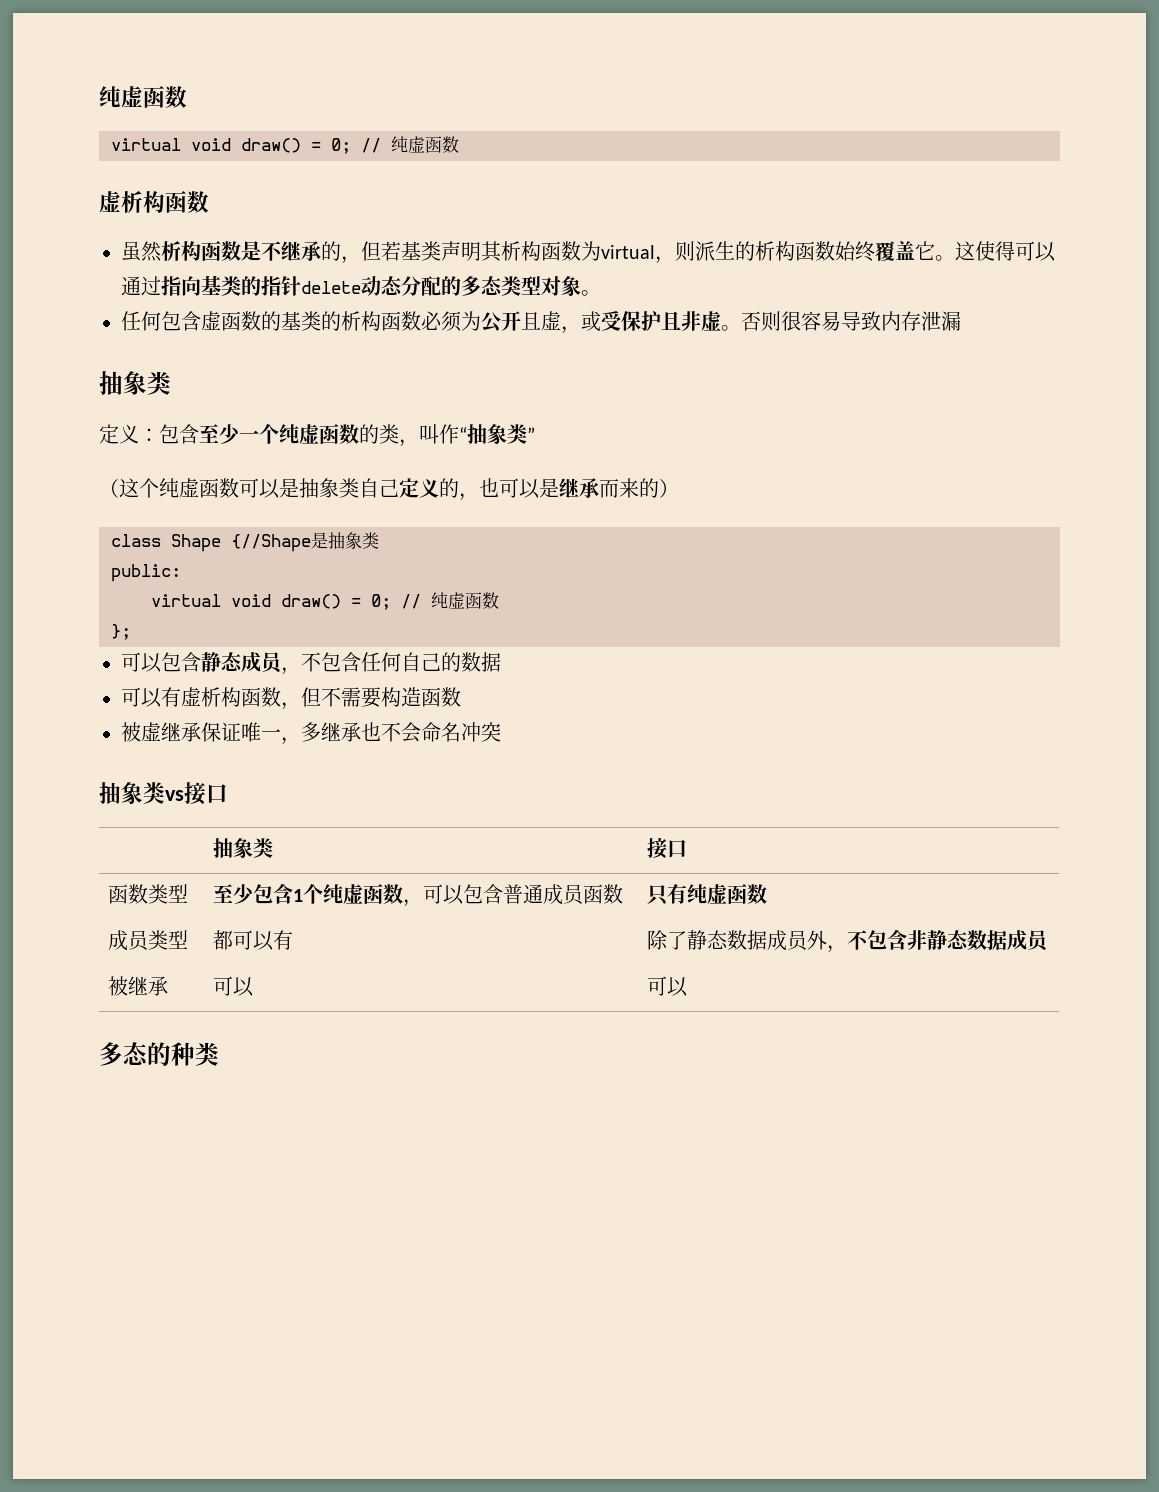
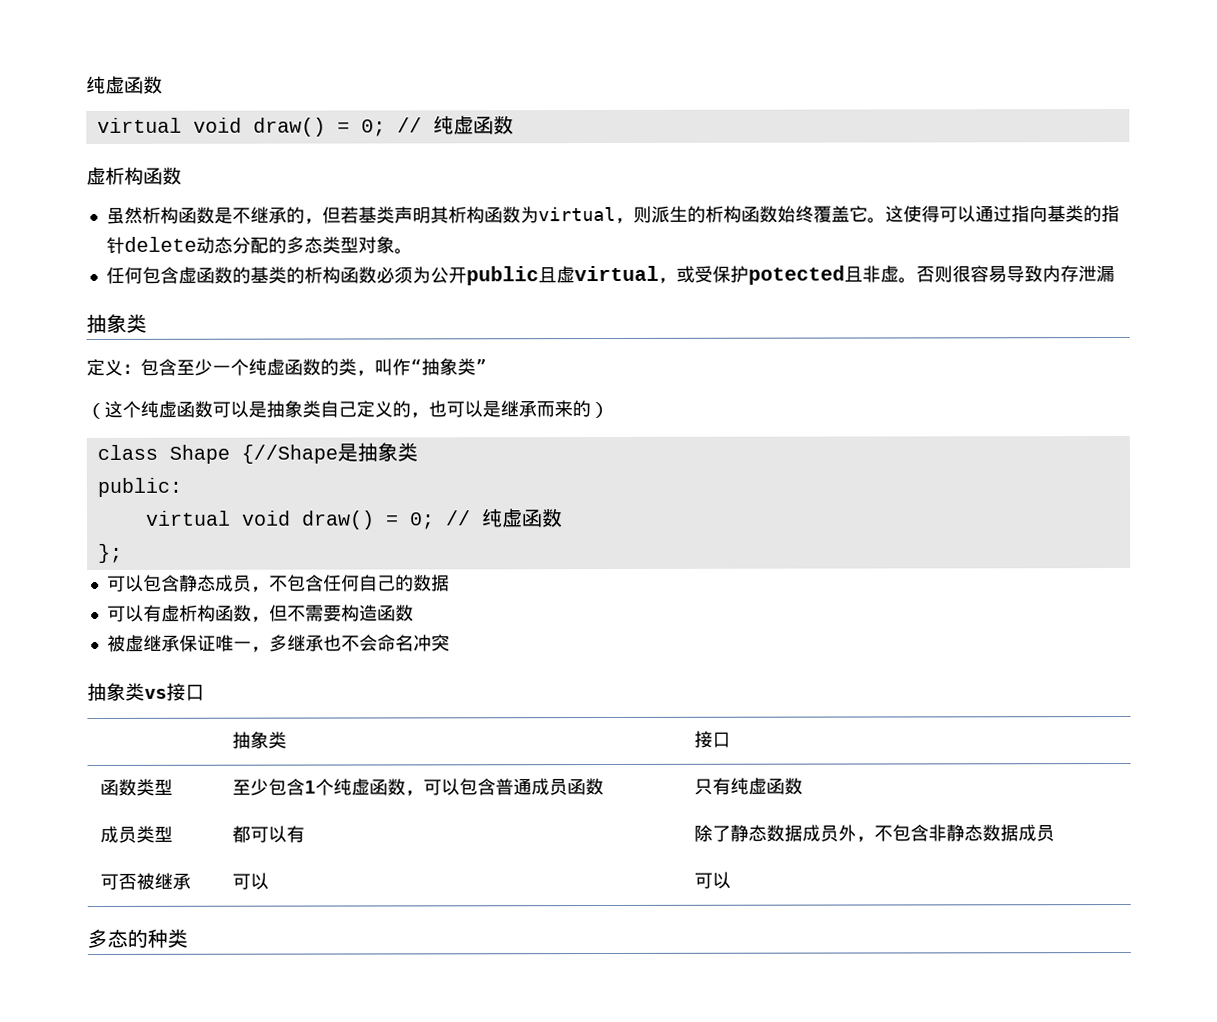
- 任何包含虚函数的基类的析构函数必须为公开且虚，或受保护且非虚。
+ 任何包含虚函数的基类的析构函数必须为公开public且虚virtual，或受保护potected且非虚。
- 被继承 | 可以 | 可以
+ 可否被继承 | 可以 | 可以

